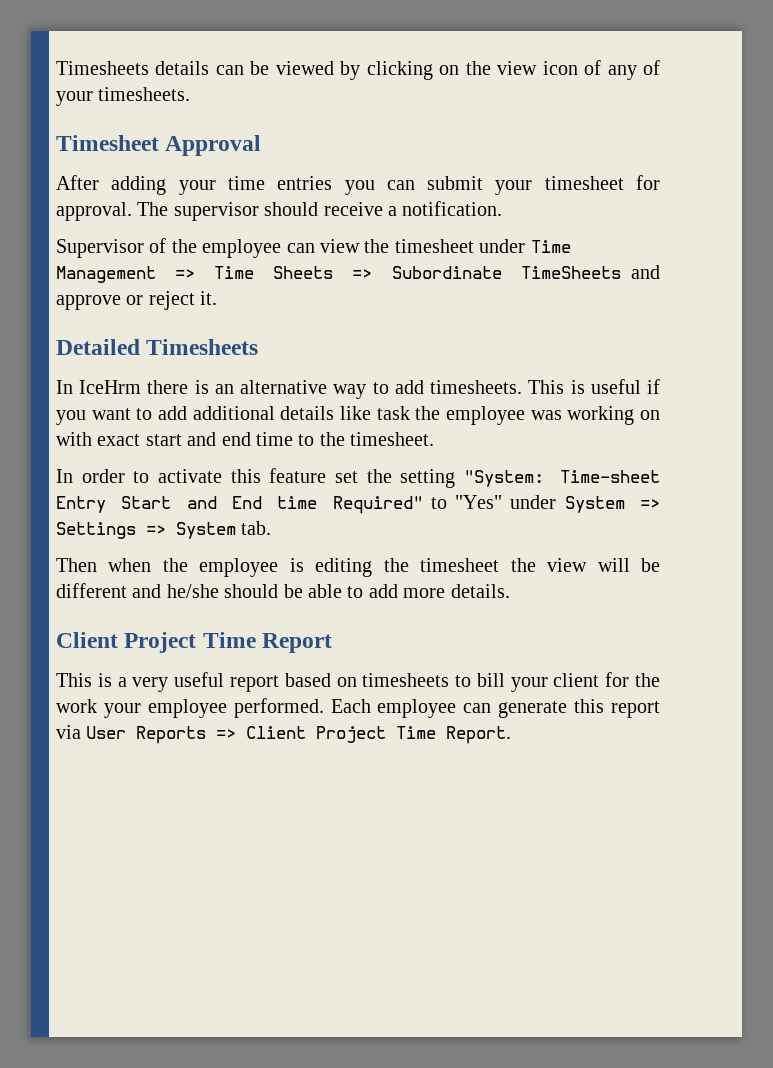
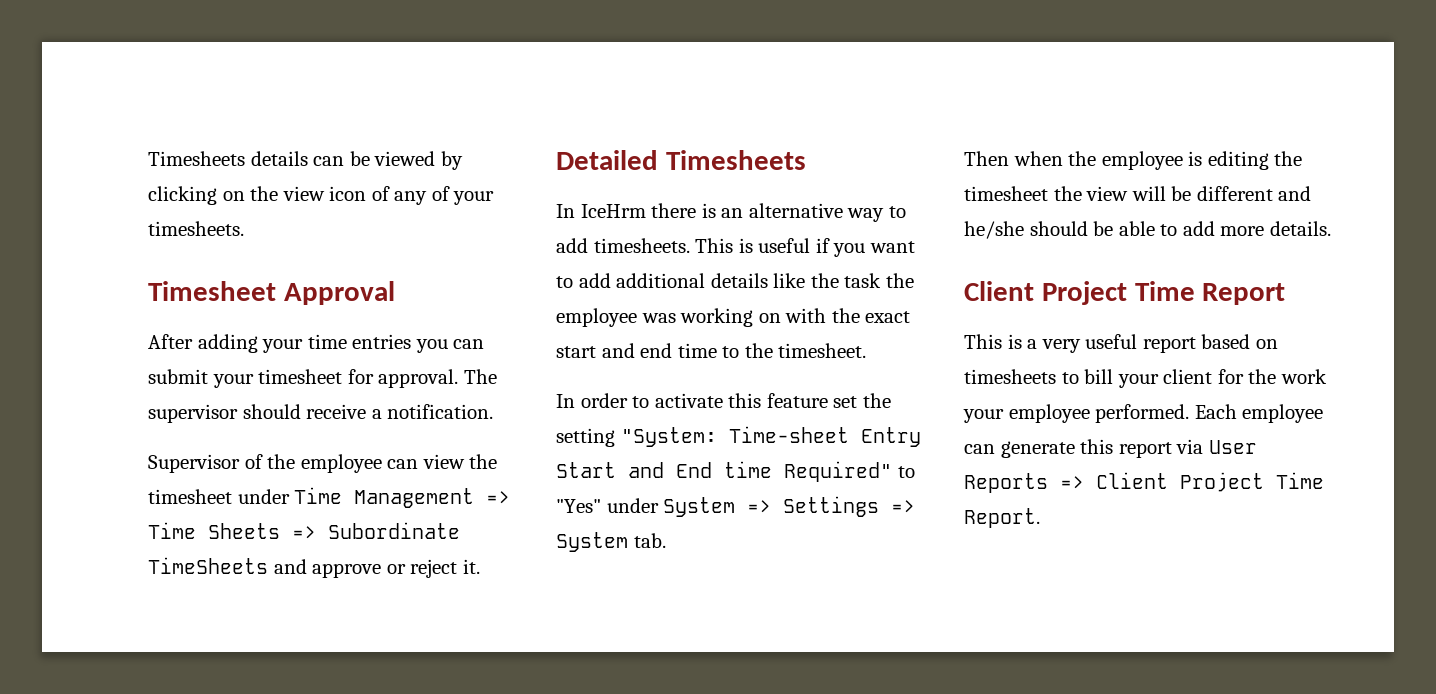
- This is useful if you want to add additional details like task the employee was working on with exact start and end time to the timesheet.
+ This is useful if you want to add additional details like the task the employee was working on with the exact start and end time to the timesheet.

